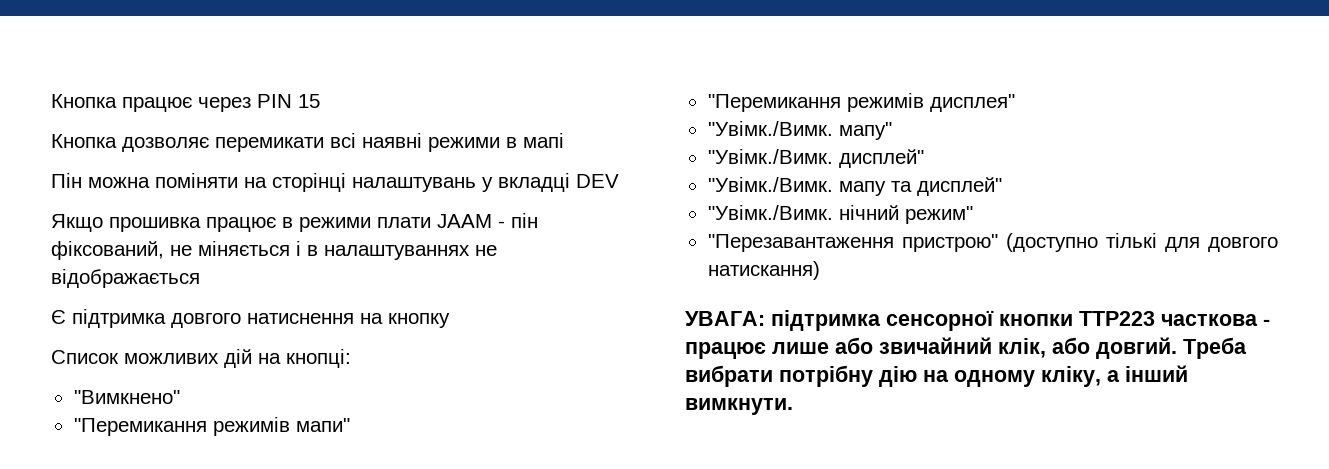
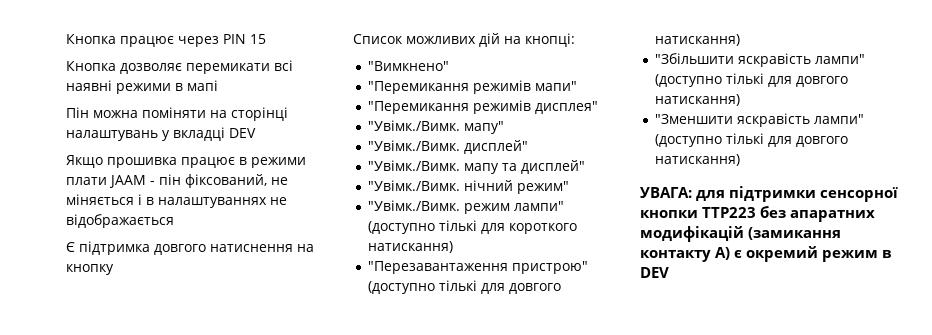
+ "Увімк./Вимк. режим лампи" (доступно тількі для короткого натискання)
+ "Збільшити яскравість лампи" (доступно тількі для довгого натискання)
+ "Зменшити яскравість лампи" (доступно тількі для довгого натискання)
- УВАГА: підтримка сенсорної кнопки TTP223 часткова - працює лише або звичайний клік, або довгий. Треба вибрати потрібну дію на одному кліку, а інший вимкнути.
+ УВАГА: для підтримки сенсорної кнопки TTP223 без апаратних модифікацій (замикання контакту А) є окремий режим в DEV

